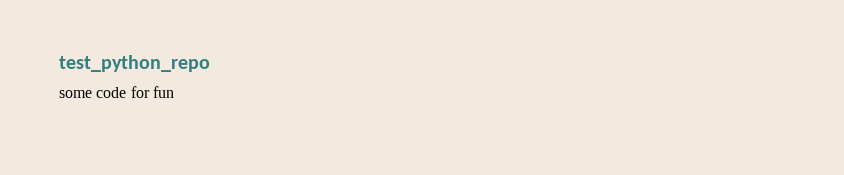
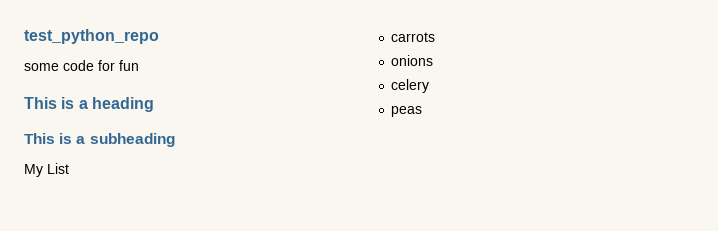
+ This is a heading
+ This is a subheading
+ My List
+ carrots
+ onions
+ celery
+ peas

